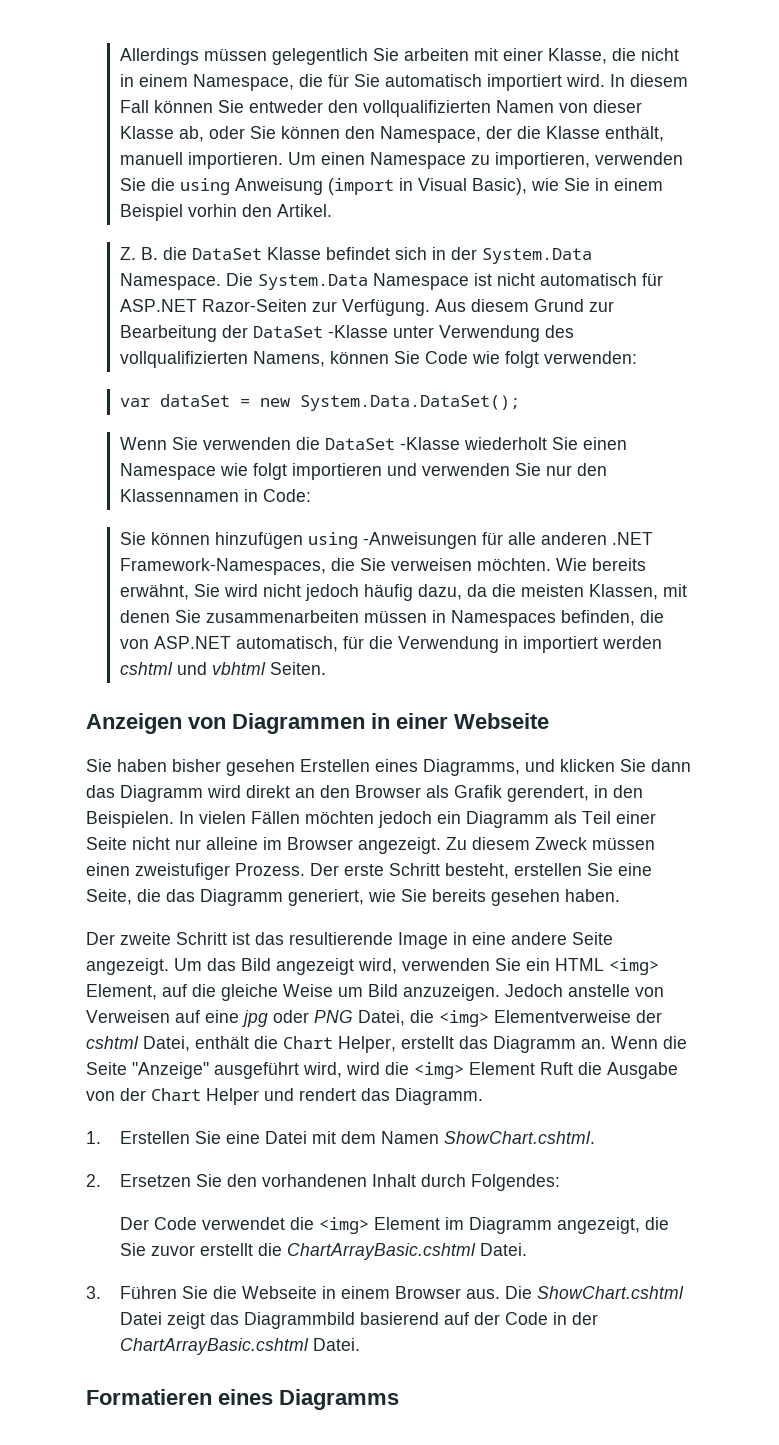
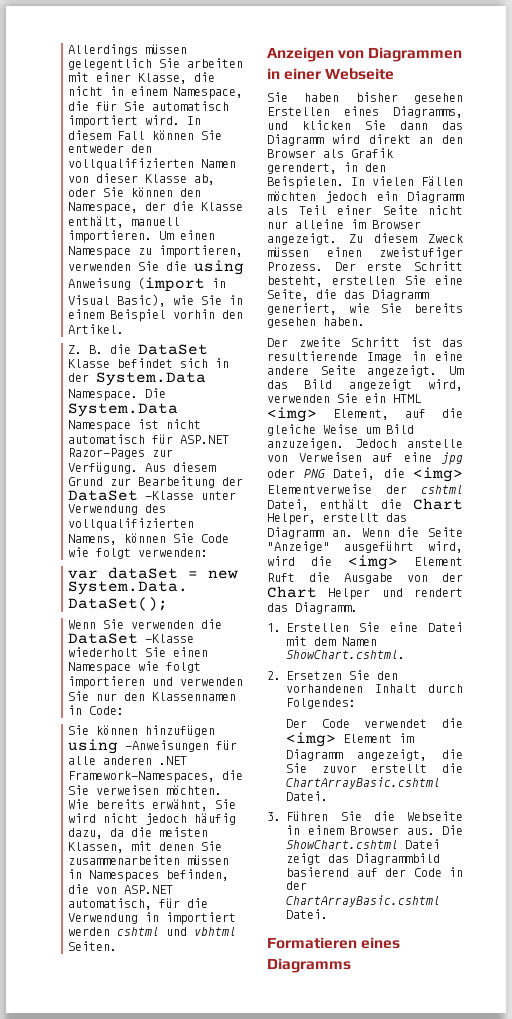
- Die System.Data Namespace ist nicht automatisch für ASP.NET Razor-Seiten zur Verfügung.
+ Die System.Data Namespace ist nicht automatisch für ASP.NET Razor-Pages zur Verfügung.

